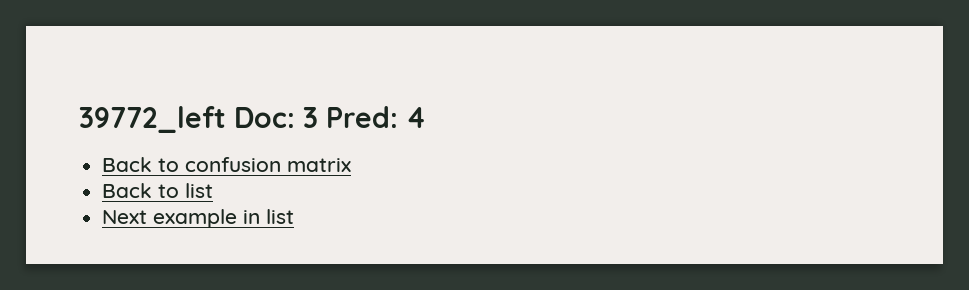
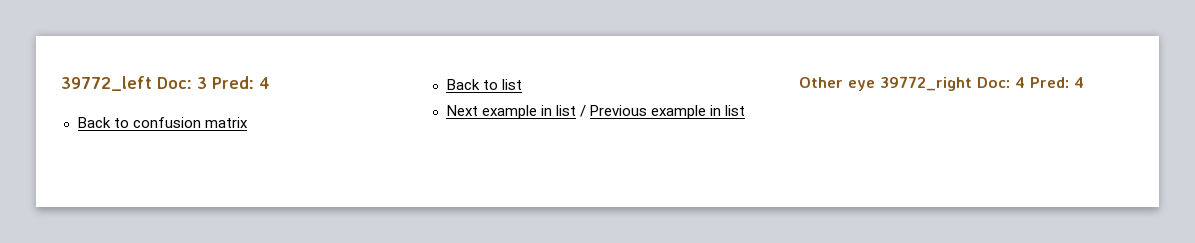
- Next example in list
+ Next example in list / Previous example in list
+ Other eye 39772_right Doc: 4 Pred: 4

